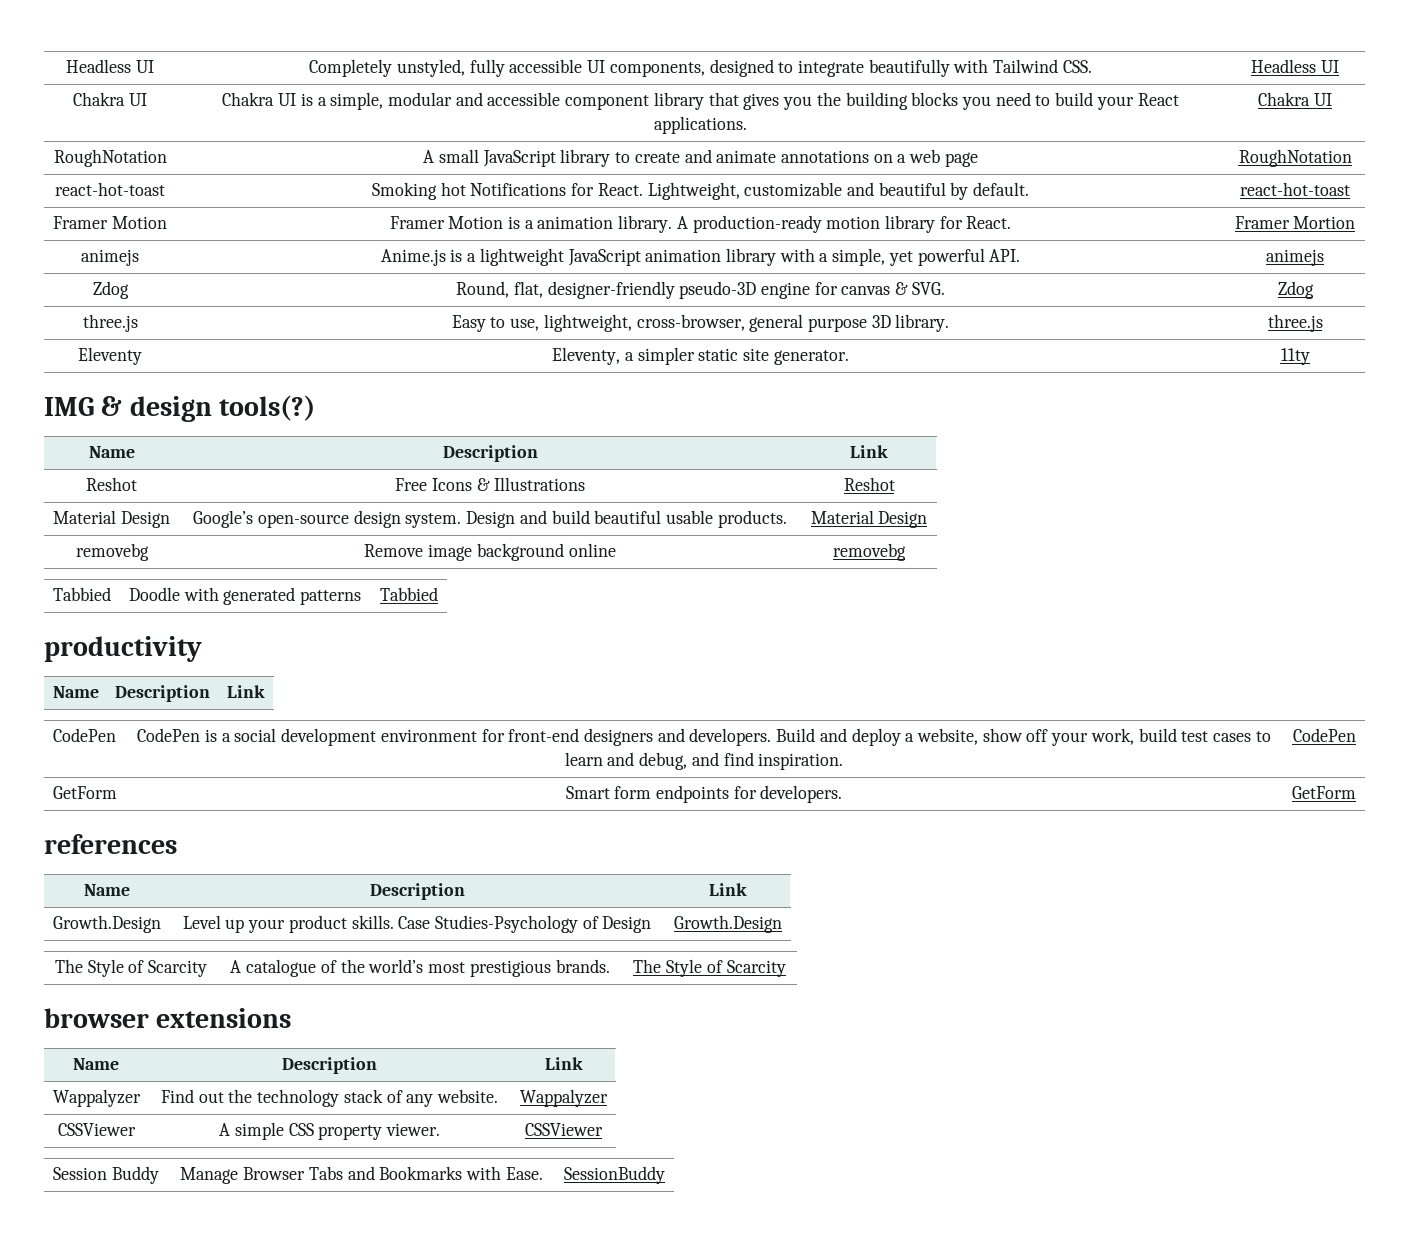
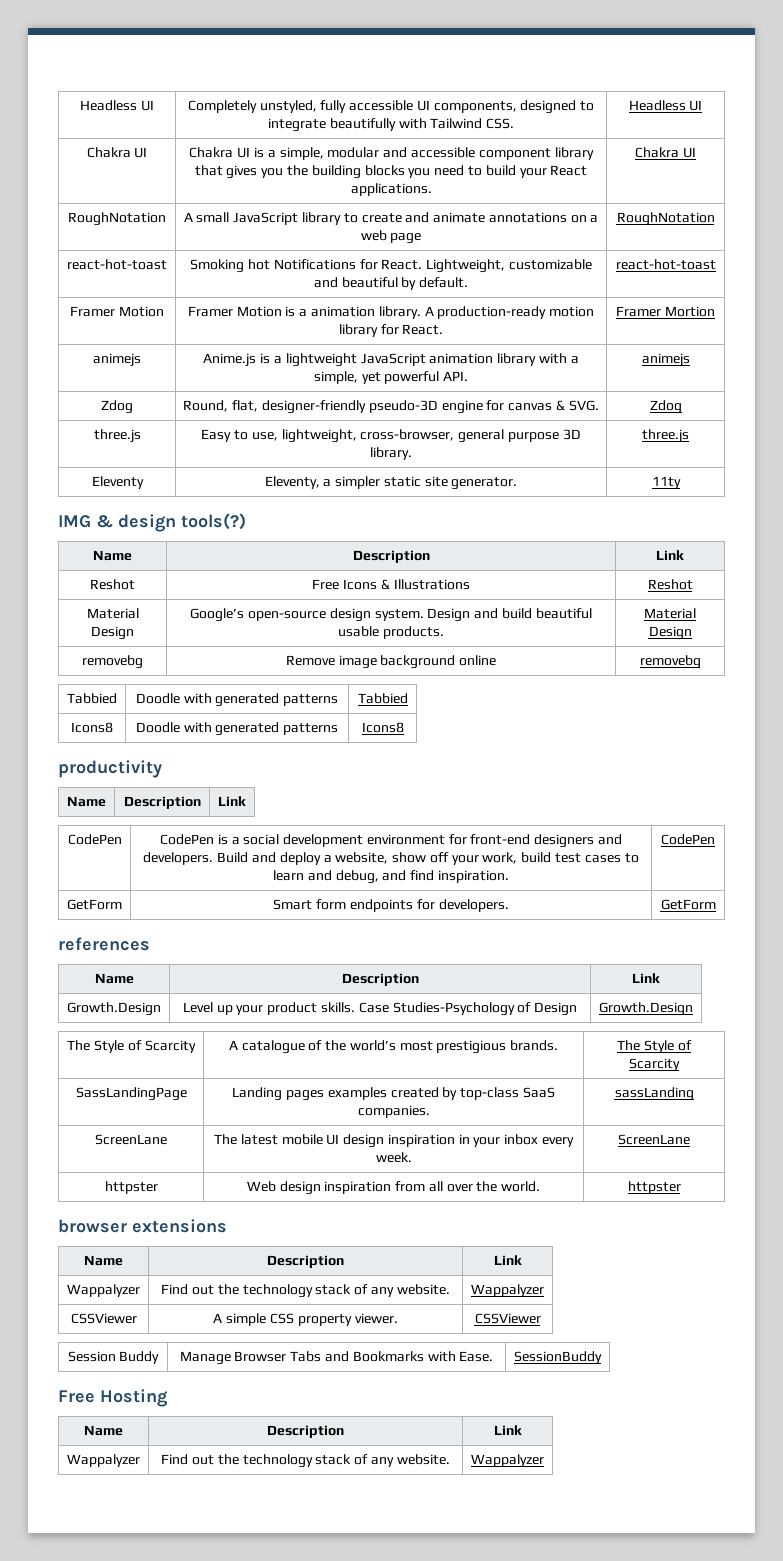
+ Icons8 | Doodle with generated patterns | Icons8
+ SassLandingPage | Landing pages examples created by top-class SaaS companies. | sassLanding
+ ScreenLane | The latest mobile UI design inspiration in your inbox every week. | ScreenLane
+ httpster | Web design inspiration from all over the world. | httpster
+ Free Hosting
+ Name | Description | Link
+ Wappalyzer | Find out the technology stack of any website. | Wappalyzer

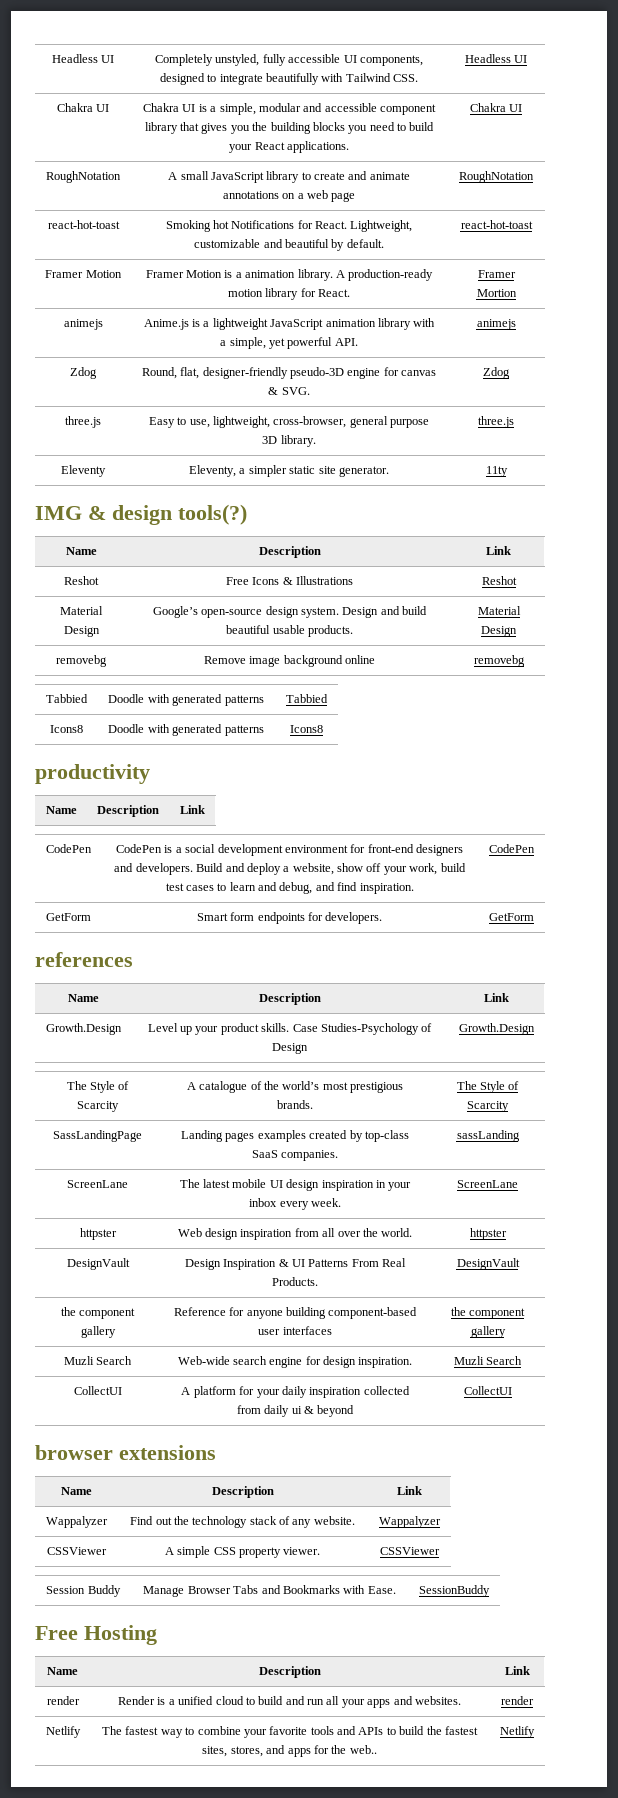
+ DesignVault | Design Inspiration & UI Patterns From Real Products. | DesignVault
+ the component gallery | Reference for anyone building component-based user interfaces | the component gallery
+ Muzli Search | Web-wide search engine for design inspiration. | Muzli Search
+ CollectUI | A platform for your daily inspiration collected from daily ui & beyond | CollectUI
  Free Hosting
  Name | Description | Link
- Wappalyzer | Find out the technology stack of any website. | Wappalyzer
+ render | Render is a unified cloud to build and run all your apps and websites. | render
+ Netlify | The fastest way to combine your favorite tools and APIs to build the fastest sites, stores, and apps for the web.. | Netlify

